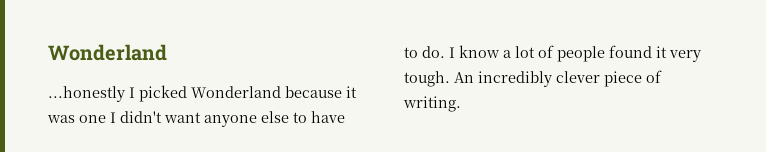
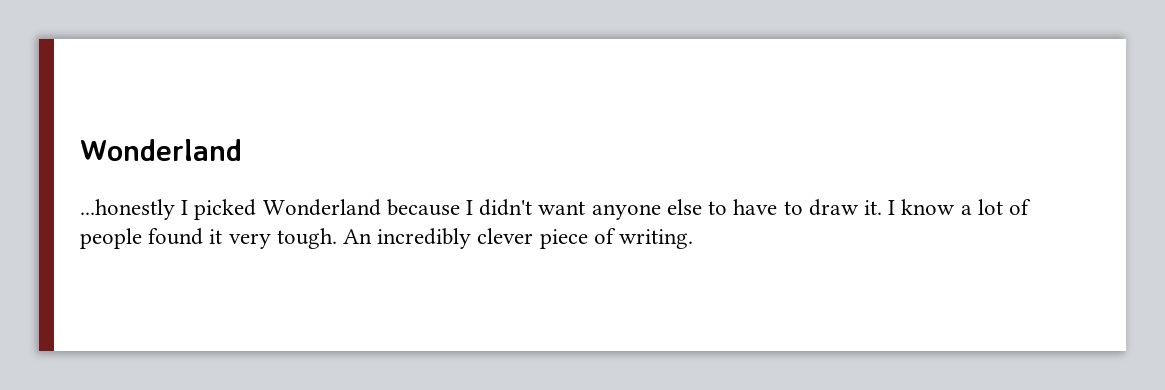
- ...honestly I picked Wonderland because it was one I didn't want anyone else to have to do.
+ ...honestly I picked Wonderland because I didn't want anyone else to have to draw it.

